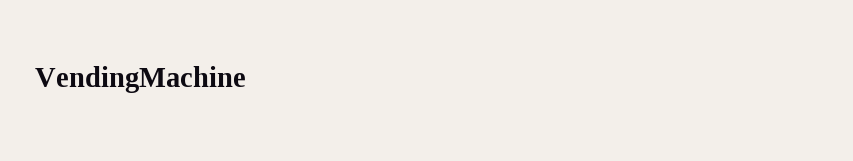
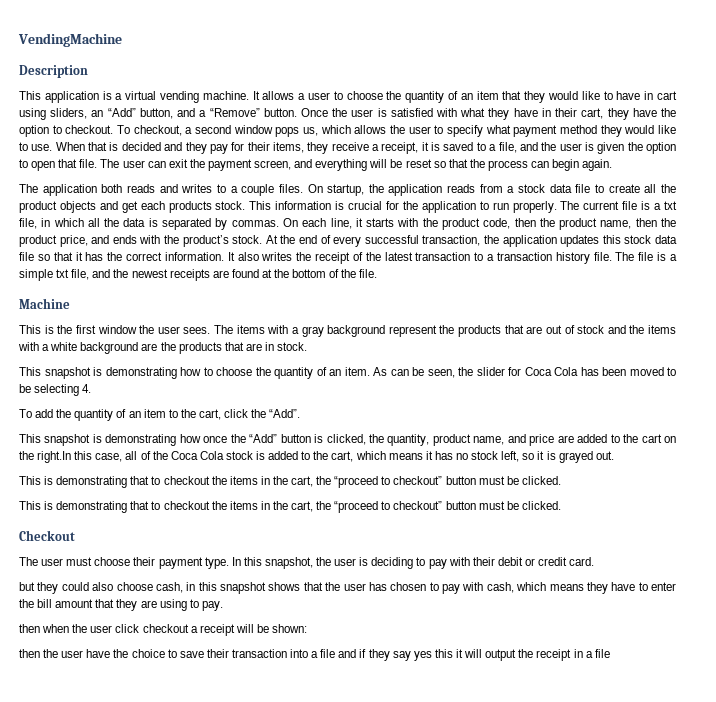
+ Description
+ This application is a virtual vending machine. It allows a user to choose the quantity of an item that they would like to have in cart using sliders, an “Add” button, and a “Remove” button. Once the user is satisfied with what they have in their cart, they have the option to checkout. To checkout, a second window pops us, which allows the user to specify what payment method they would like to use. When that is decided and they pay for their items, they receive a receipt, it is saved to a file, and the user is given the option to open that file. The user can exit the payment screen, and everything will be reset so that the process can begin again.
+ The application both reads and writes to a couple files. On startup, the application reads from a stock data file to create all the product objects and get each products stock. This information is crucial for the application to run properly. The current file is a txt file, in which all the data is separated by commas. On each line, it starts with the product code, then the product name, then the product price, and ends with the product’s stock. At the end of every successful transaction, the application updates this stock data file so that it has the correct information. It also writes the receipt of the latest transaction to a transaction history file. The file is a simple txt file, and the newest receipts are found at the bottom of the file.
+ Machine
+ This is the first window the user sees. The items with a gray background represent the products that are out of stock and the items with a white background are the products that are in stock.
+ This snapshot is demonstrating how to choose the quantity of an item. As can be seen, the slider for Coca Cola has been moved to be selecting 4.
+ To add the quantity of an item to the cart, click the “Add”.
+ This snapshot is demonstrating how once the “Add” button is clicked, the quantity, product name, and price are added to the cart on the right.In this case, all of the Coca Cola stock is added to the cart, which means it has no stock left, so it is grayed out.
+ This is demonstrating that to checkout the items in the cart, the “proceed to checkout” button must be clicked.
+ This is demonstrating that to checkout the items in the cart, the “proceed to checkout” button must be clicked.
+ Checkout
+ The user must choose their payment type. In this snapshot, the user is deciding to pay with their debit or credit card.
+ but they could also choose cash, in this snapshot shows that the user has chosen to pay with cash, which means they have to enter the bill amount that they are using to pay.
+ then when the user click checkout a receipt will be shown:
+ then the user have the choice to save their transaction into a file and if they say yes this it will output the receipt in a file

